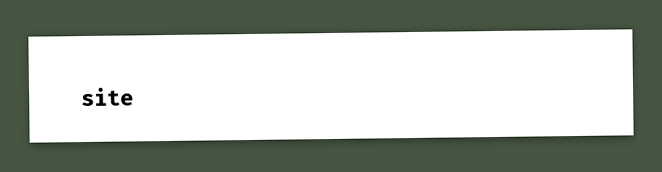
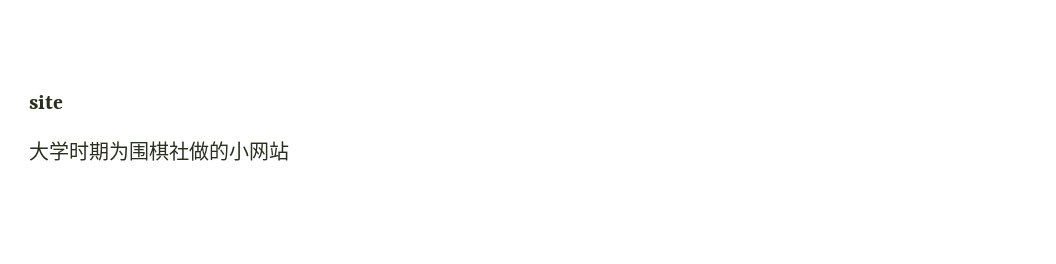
+ 大学时期为围棋社做的小网站

